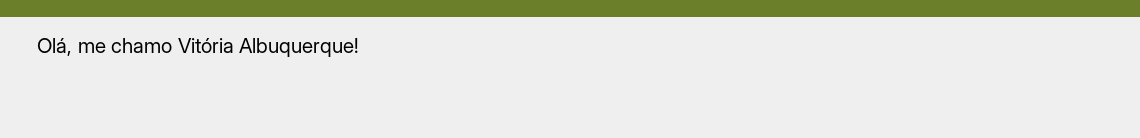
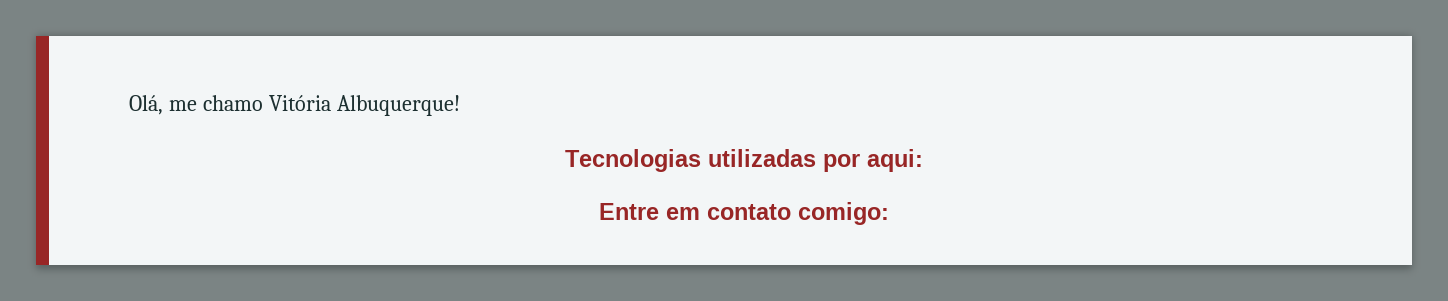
+ Tecnologias utilizadas por aqui:
+ Entre em contato comigo:

